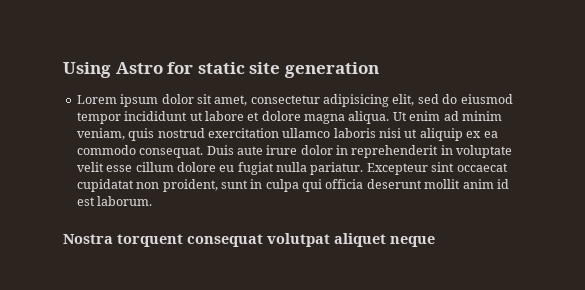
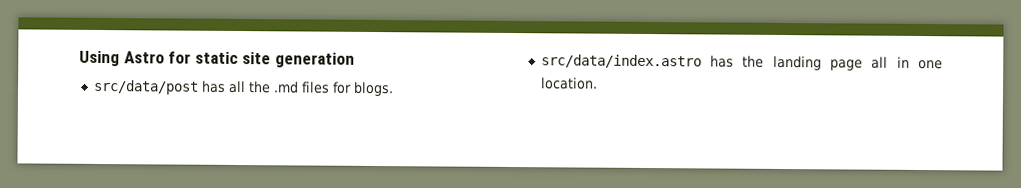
- Lorem ipsum dolor sit amet, consectetur adipisicing elit, sed do eiusmod tempor incididunt ut labore et dolore magna aliqua. Ut enim ad minim veniam, quis nostrud exercitation ullamco laboris nisi ut aliquip ex ea commodo consequat. Duis aute irure dolor in reprehenderit in voluptate velit esse cillum dolore eu fugiat nulla pariatur. Excepteur sint occaecat cupidatat non proident, sunt in culpa qui officia deserunt mollit anim id est laborum.
- Nostra torquent consequat volutpat aliquet neque
+ src/data/post has all the .md files for blogs.
+ src/data/index.astro has the landing page all in one location.

